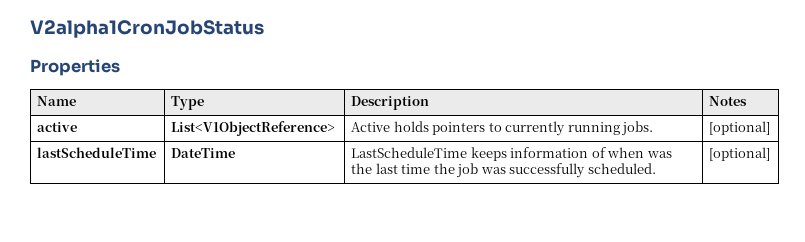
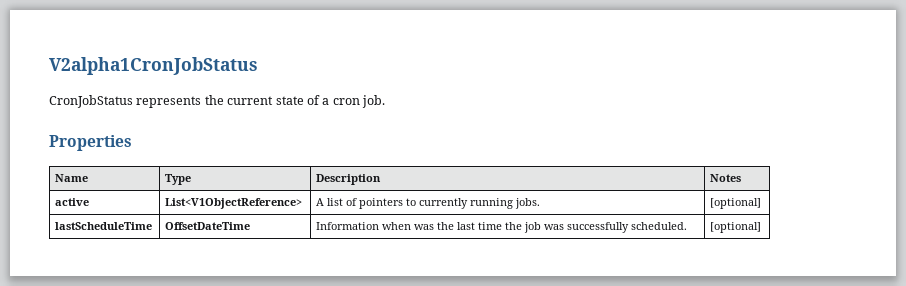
+ CronJobStatus represents the current state of a cron job.
- active | List<V1ObjectReference> | Active holds pointers to currently running jobs. | [optional]
+ active | List<V1ObjectReference> | A list of pointers to currently running jobs. | [optional]
- lastScheduleTime | DateTime | LastScheduleTime keeps information of when was the last time the job was successfully scheduled. | [optional]
+ lastScheduleTime | OffsetDateTime | Information when was the last time the job was successfully scheduled. | [optional]

